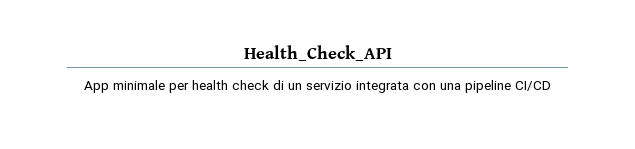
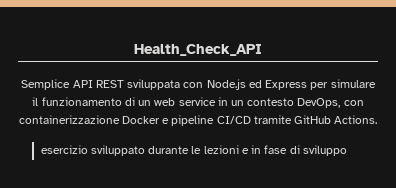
- App minimale per health check di un servizio integrata con una pipeline CI/CD
+ Semplice API REST sviluppata con Node.js ed Express per simulare il funzionamento di un web service in un contesto DevOps, con containerizzazione Docker e pipeline CI/CD tramite GitHub Actions.
+ esercizio sviluppato durante le lezioni e in fase di sviluppo

